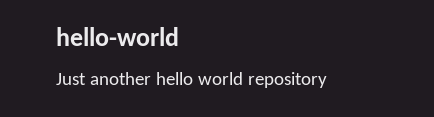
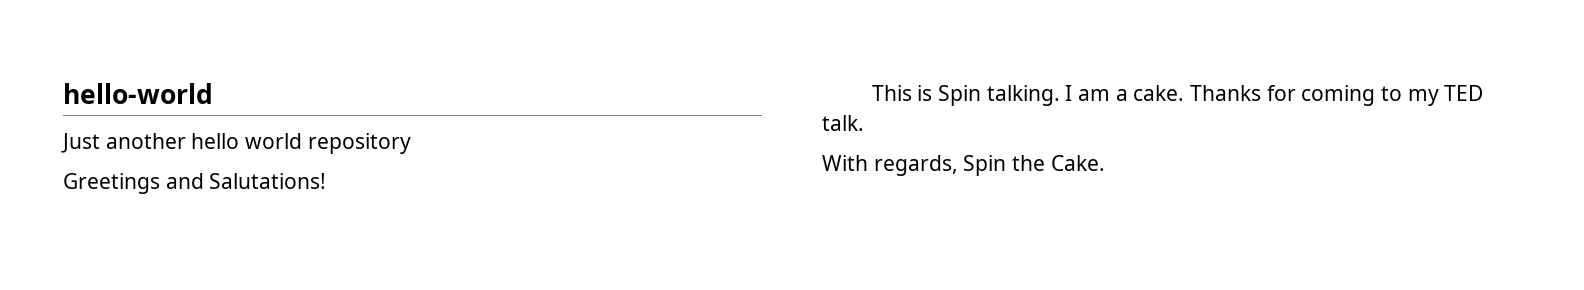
+ Greetings and Salutations!
+ This is Spin talking. I am a cake. Thanks for coming to my TED talk.
+ With regards, Spin the Cake.

